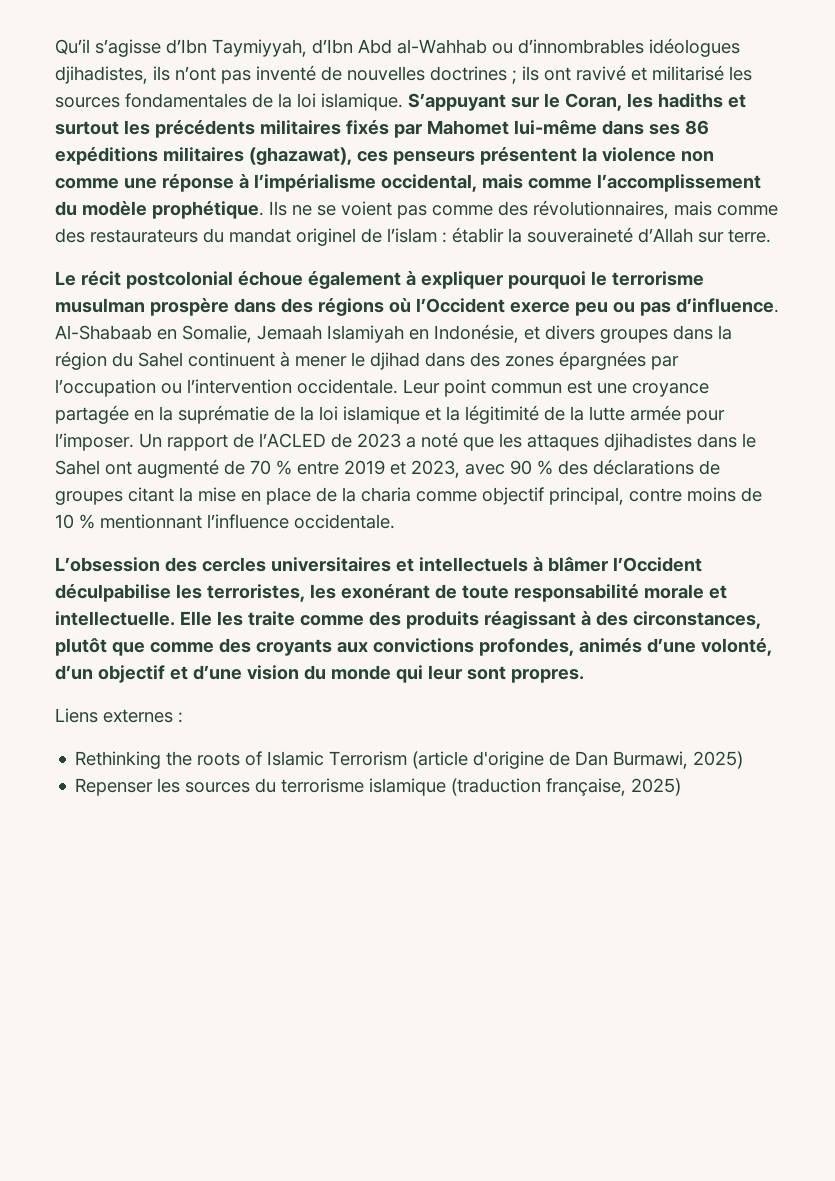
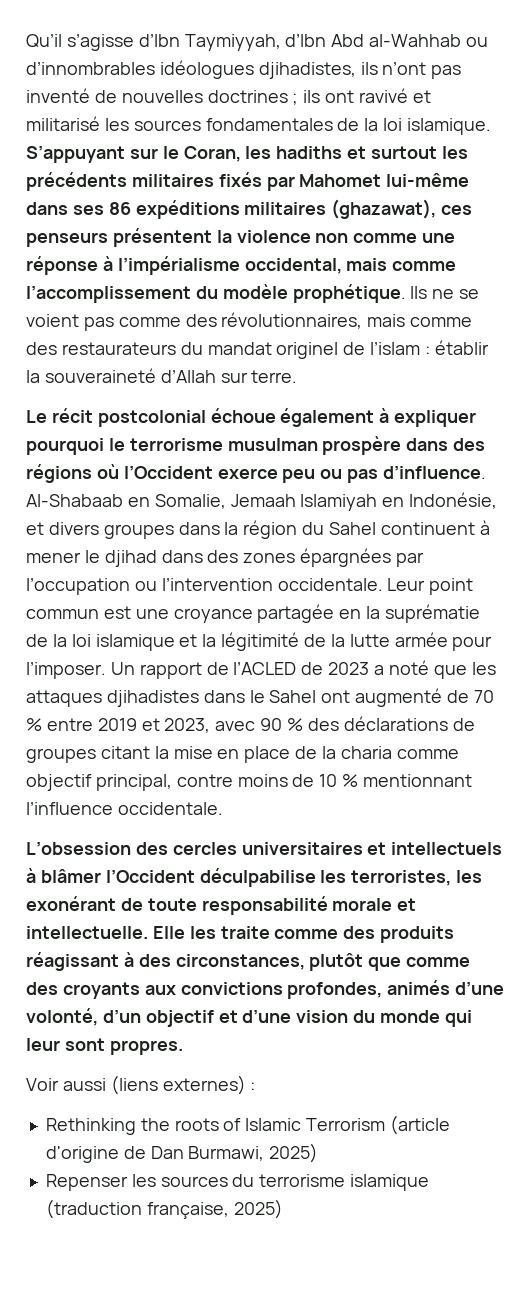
- Liens externes :
+ Voir aussi (liens externes) :

